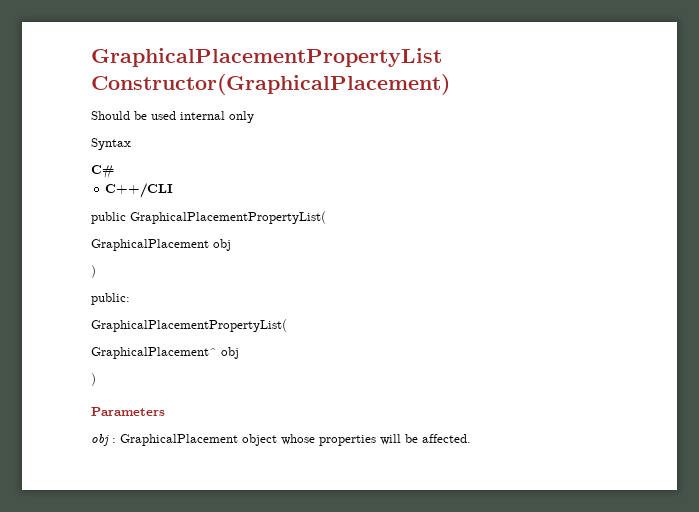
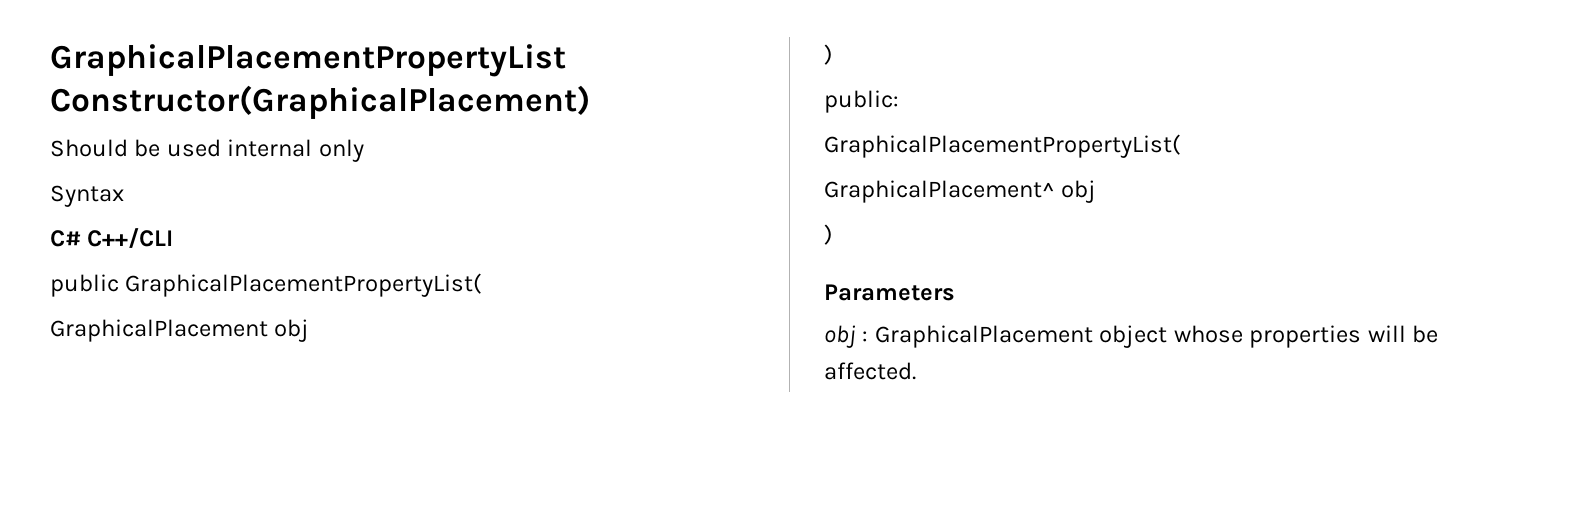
- C#
- C++/CLI
+ C# C++/CLI

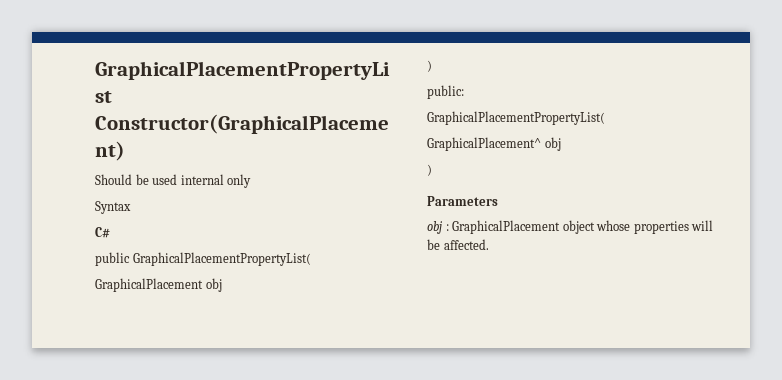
- C# C++/CLI
+ C#

